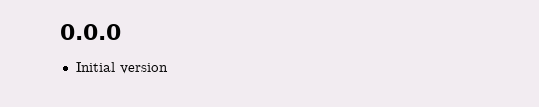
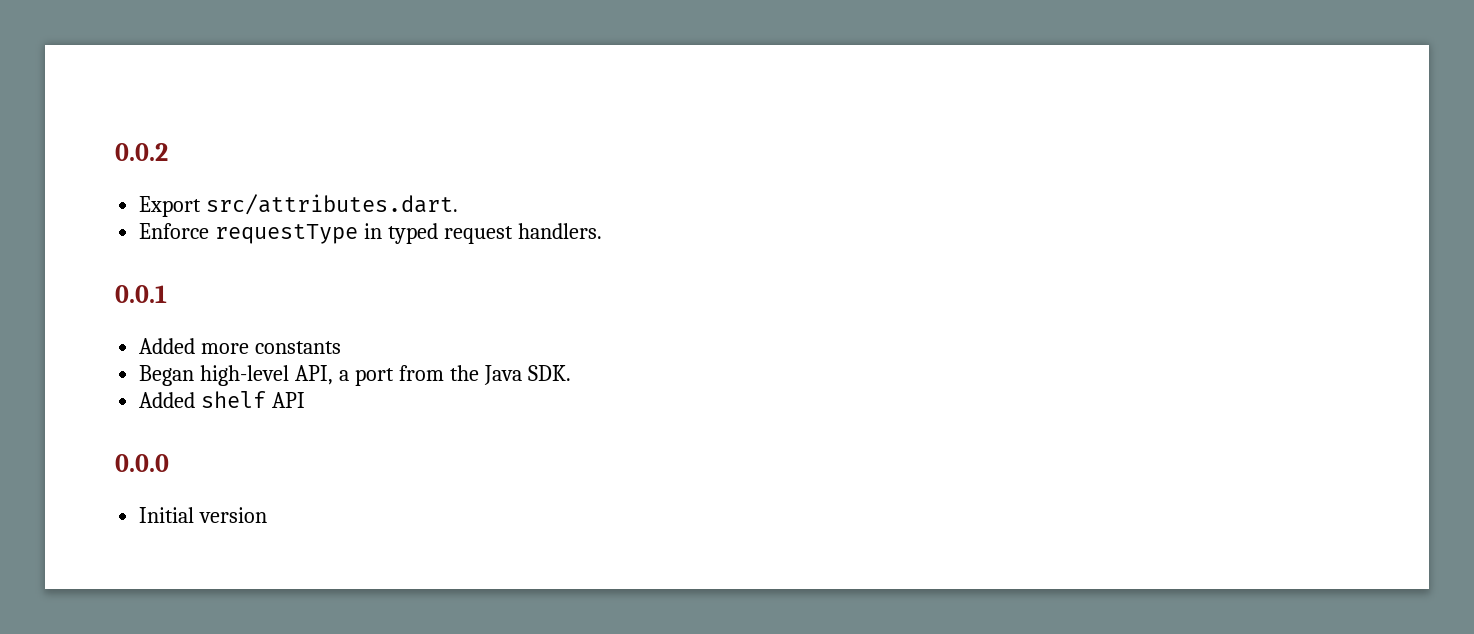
+ 0.0.2
+ Export src/attributes.dart.
+ Enforce requestType in typed request handlers.
+ 0.0.1
+ Added more constants
+ Began high-level API, a port from the Java SDK.
+ Added shelf API

